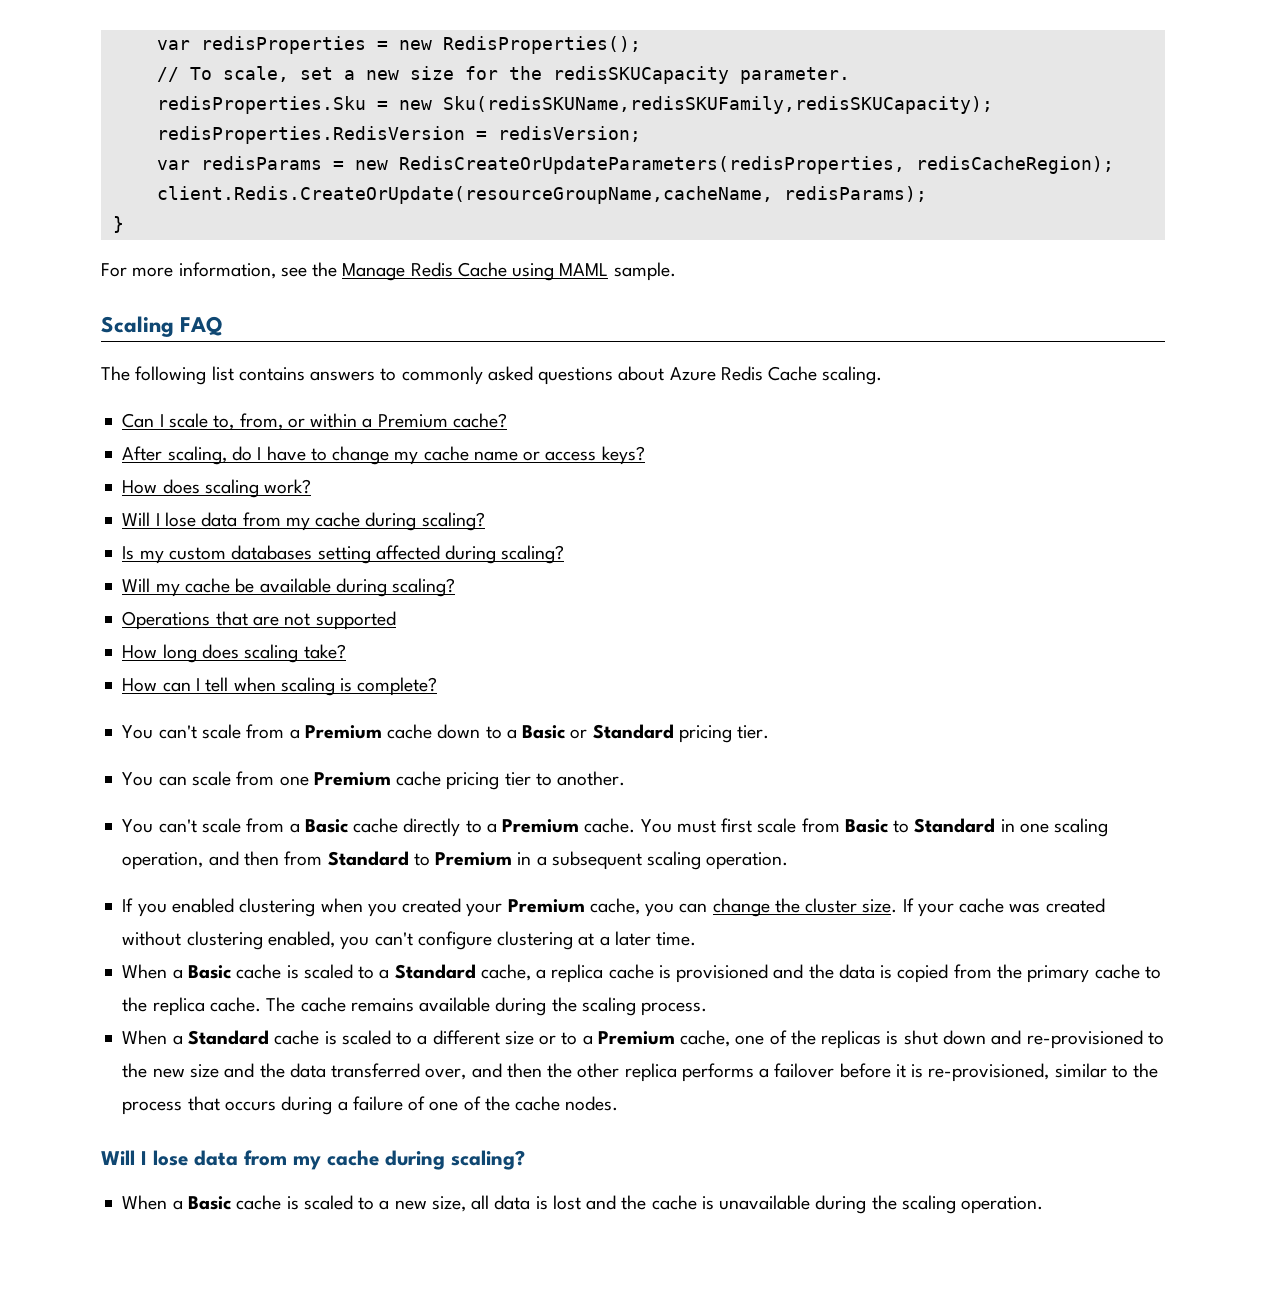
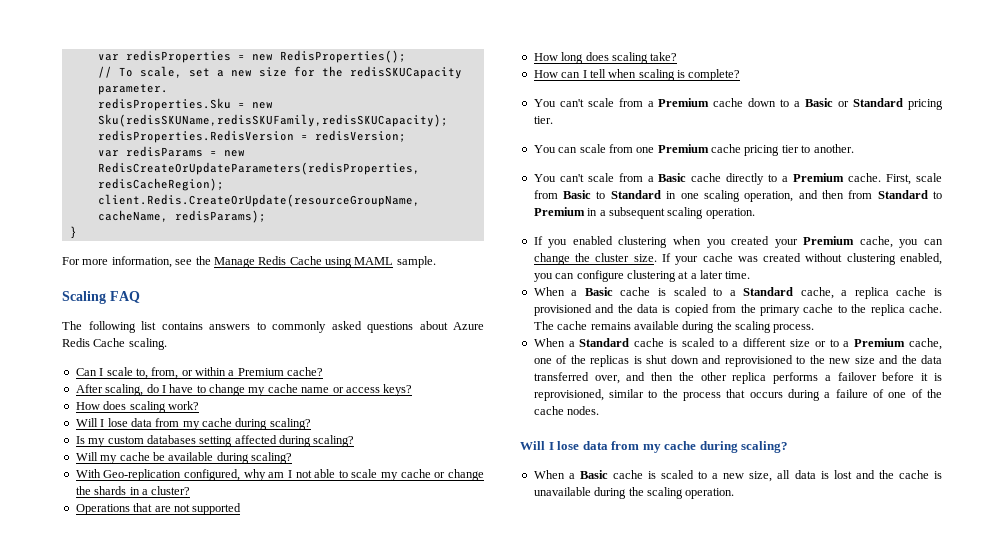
+ With Geo-replication configured, why am I not able to scale my cache or change the shards in a cluster?
- You must first scale from Basic to Standard in one scaling operation, and then from Standard to Premium in a subsequent scaling operation.
+ First, scale from Basic to Standard in one scaling operation, and then from Standard to Premium in a subsequent scaling operation.
- If your cache was created without clustering enabled, you can't configure clustering at a later time.
+ If your cache was created without clustering enabled, you can configure clustering at a later time.
- When a Standard cache is scaled to a different size or to a Premium cache, one of the replicas is shut down and re-provisioned to the new size and the data transferred over, and then the other replica performs a failover before it is re-provisioned, similar to the process that occurs during a failure of one of the cache nodes.
+ When a Standard cache is scaled to a different size or to a Premium cache, one of the replicas is shut down and reprovisioned to the new size and the data transferred over, and then the other replica performs a failover before it is reprovisioned, similar to the process that occurs during a failure of one of the cache nodes.

